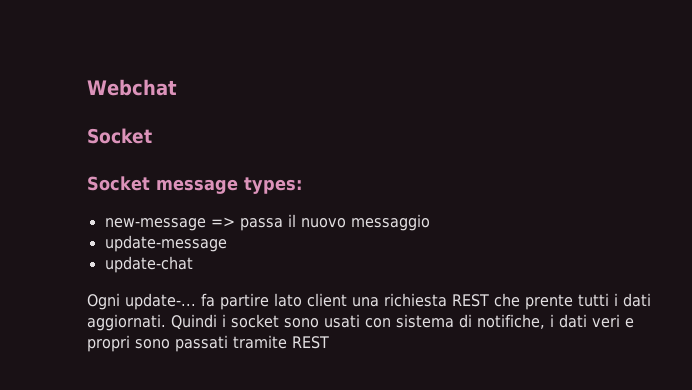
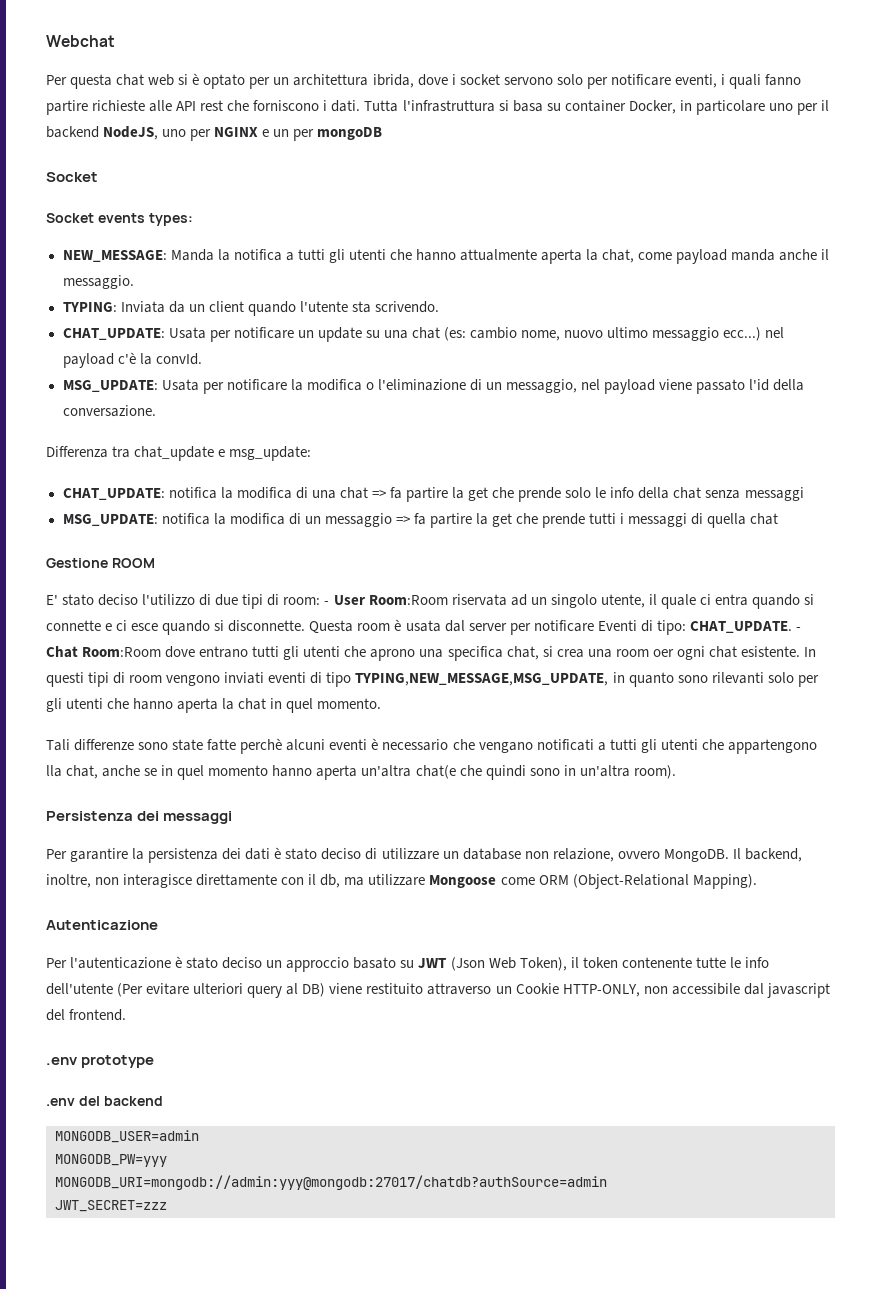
+ Per questa chat web si è optato per un architettura ibrida, dove i socket servono solo per notificare eventi, i quali fanno partire richieste alle API rest che forniscono i dati. Tutta l'infrastruttura si basa su container Docker, in particolare uno per il backend NodeJS, uno per NGINX e un per mongoDB
- Socket message types:
+ Socket events types:
- new-message => passa il nuovo messaggio
- update-message
- update-chat
- Ogni update-... fa partire lato client una richiesta REST che prente tutti i dati aggiornati. Quindi i socket sono usati con sistema di notifiche, i dati veri e propri sono passati tramite REST
+ NEW_MESSAGE: Manda la notifica a tutti gli utenti che hanno attualmente aperta la chat, come payload manda anche il messaggio.
+ TYPING: Inviata da un client quando l'utente sta scrivendo.
+ CHAT_UPDATE: Usata per notificare un update su una chat (es: cambio nome, nuovo ultimo messaggio ecc...) nel payload c'è la convId.
+ MSG_UPDATE: Usata per notificare la modifica o l'eliminazione di un messaggio, nel payload viene passato l'id della conversazione.
+ Differenza tra chat_update e msg_update:
+ CHAT_UPDATE: notifica la modifica di una chat => fa partire la get che prende solo le info della chat senza messaggi
+ MSG_UPDATE: notifica la modifica di un messaggio => fa partire la get che prende tutti i messaggi di quella chat
+ Gestione ROOM
+ E' stato deciso l'utilizzo di due tipi di room: - User Room:Room riservata ad un singolo utente, il quale ci entra quando si connette e ci esce quando si disconnette. Questa room è usata dal server per notificare Eventi di tipo: CHAT_UPDATE. - Chat Room:Room dove entrano tutti gli utenti che aprono una specifica chat, si crea una room oer ogni chat esistente. In questi tipi di room vengono inviati eventi di tipo TYPING,NEW_MESSAGE,MSG_UPDATE, in quanto sono rilevanti solo per gli utenti che hanno aperta la chat in quel momento.
+ Tali differenze sono state fatte perchè alcuni eventi è necessario che vengano notificati a tutti gli utenti che appartengono lla chat, anche se in quel momento hanno aperta un'altra chat(e che quindi sono in un'altra room).
+ Persistenza dei messaggi
+ Per garantire la persistenza dei dati è stato deciso di utilizzare un database non relazione, ovvero MongoDB. Il backend, inoltre, non interagisce direttamente con il db, ma utilizzare Mongoose come ORM (Object-Relational Mapping).
+ Autenticazione
+ Per l'autenticazione è stato deciso un approccio basato su JWT (Json Web Token), il token contenente tutte le info dell'utente (Per evitare ulteriori query al DB) viene restituito attraverso un Cookie HTTP-ONLY, non accessibile dal javascript del frontend.
+ .env prototype
+ .env del backend
+ MONGODB_USER=admin
+ MONGODB_PW=yyy
+ MONGODB_URI=mongodb://admin:yyy@mongodb:27017/chatdb?authSource=admin
+ JWT_SECRET=zzz

